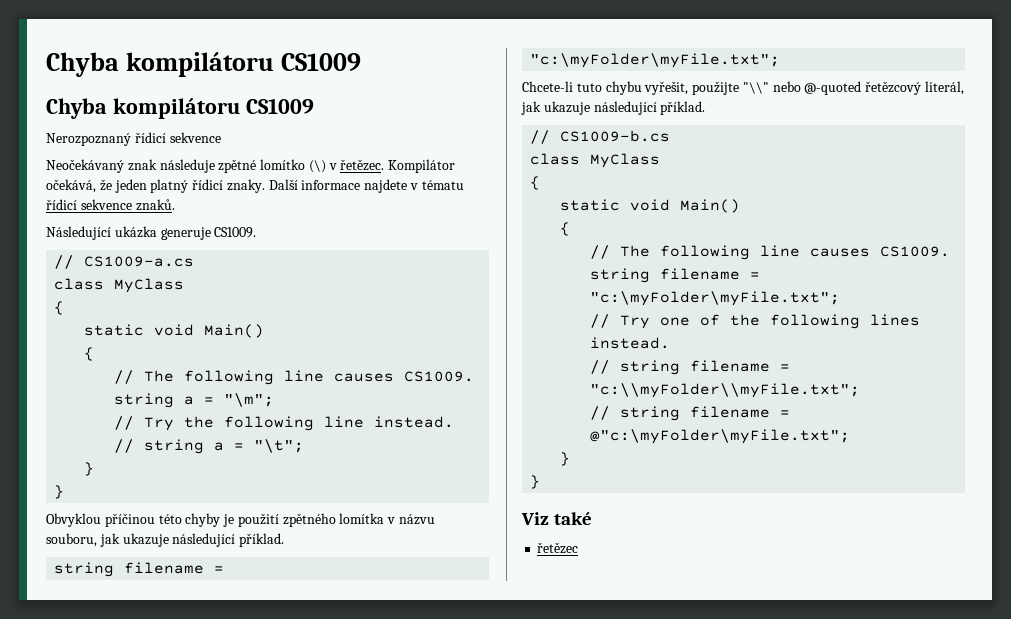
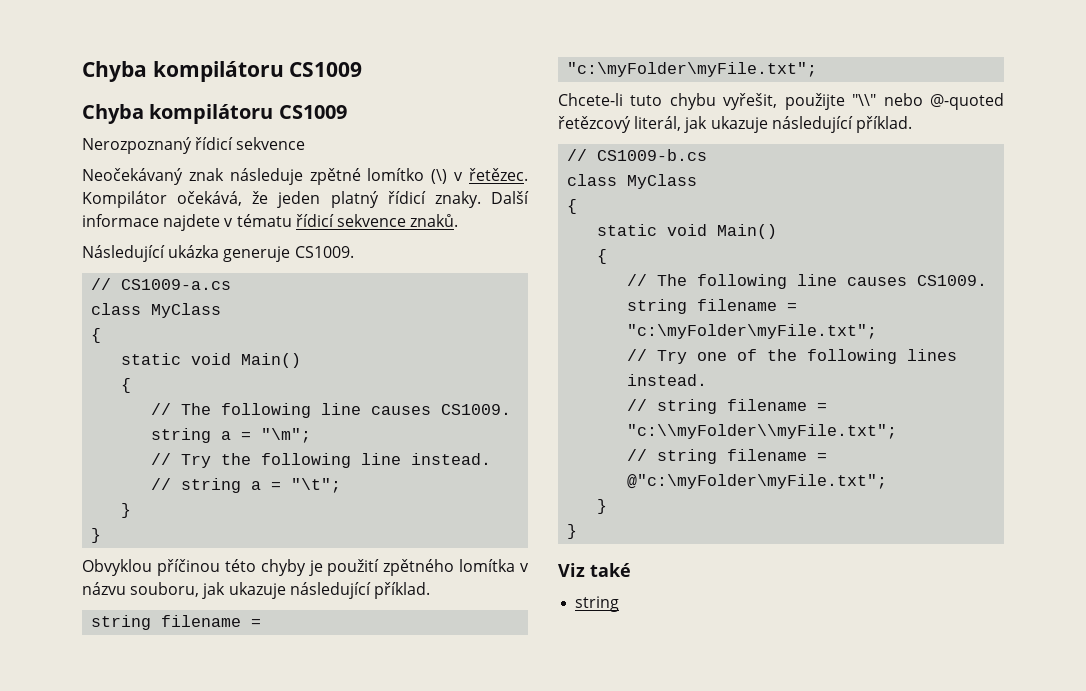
  Viz také
- řetězec
+ string

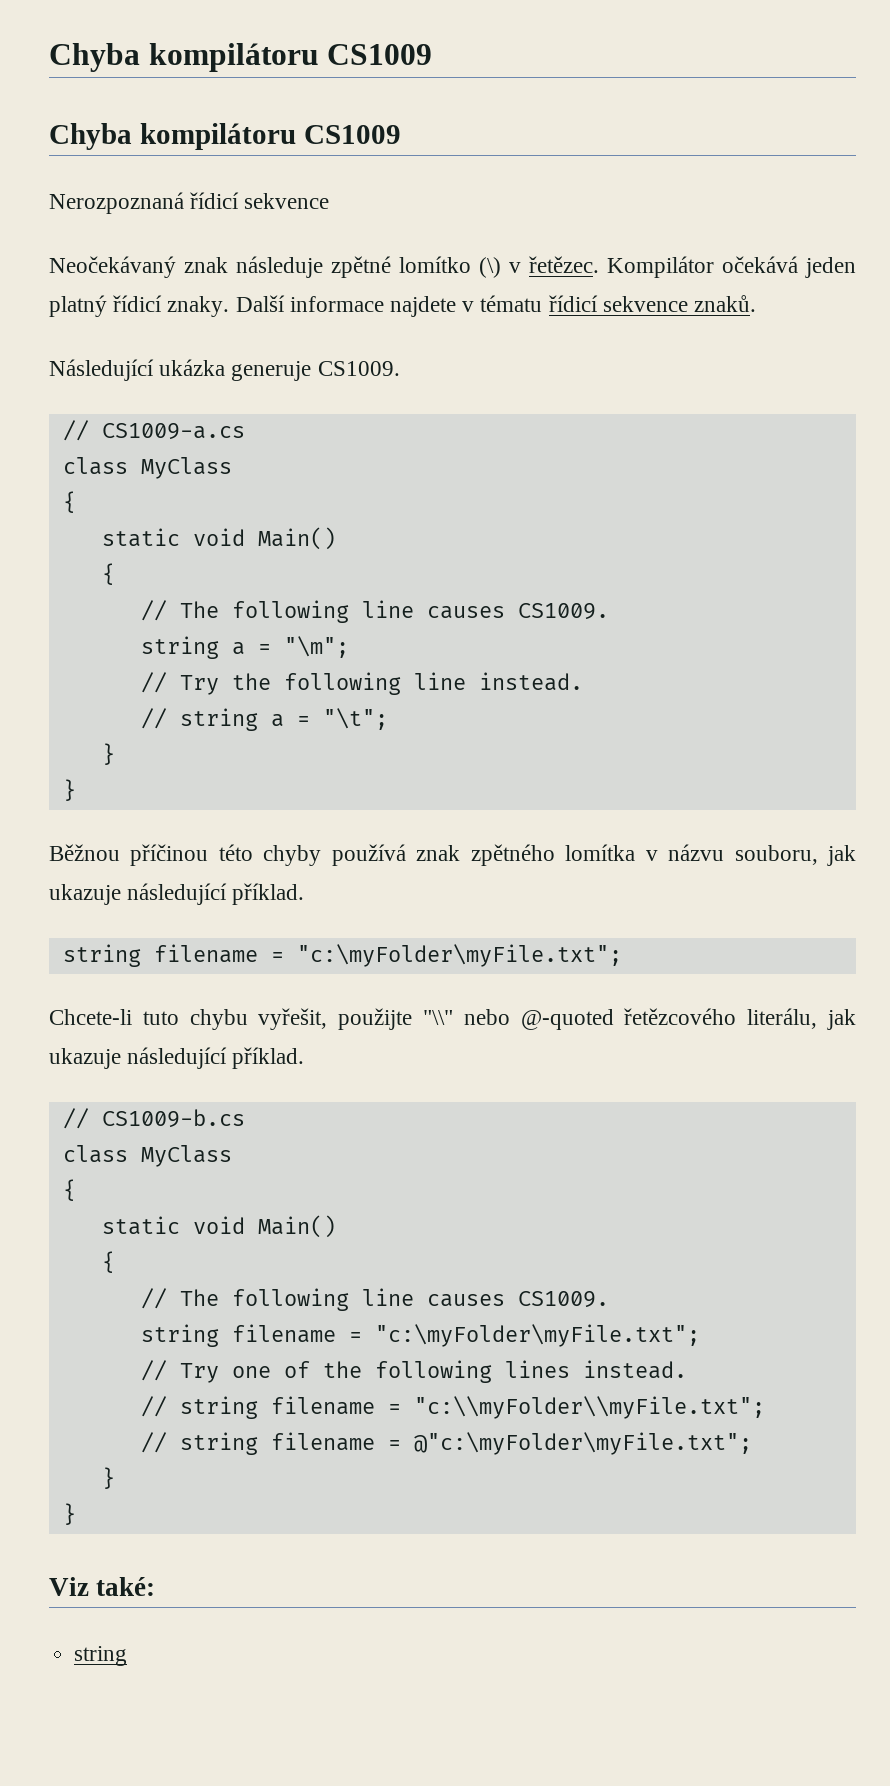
- Nerozpoznaný řídicí sekvence
+ Nerozpoznaná řídicí sekvence
- Kompilátor očekává, že jeden platný řídicí znaky.
+ Kompilátor očekává jeden platný řídicí znaky.
- Obvyklou příčinou této chyby je použití zpětného lomítka v názvu souboru, jak ukazuje následující příklad.
+ Běžnou příčinou této chyby používá znak zpětného lomítka v názvu souboru, jak ukazuje následující příklad.
- Chcete-li tuto chybu vyřešit, použijte "\\" nebo @-quoted řetězcový literál, jak ukazuje následující příklad.
+ Chcete-li tuto chybu vyřešit, použijte "\\" nebo @-quoted řetězcového literálu, jak ukazuje následující příklad.
- Viz také
+ Viz také:

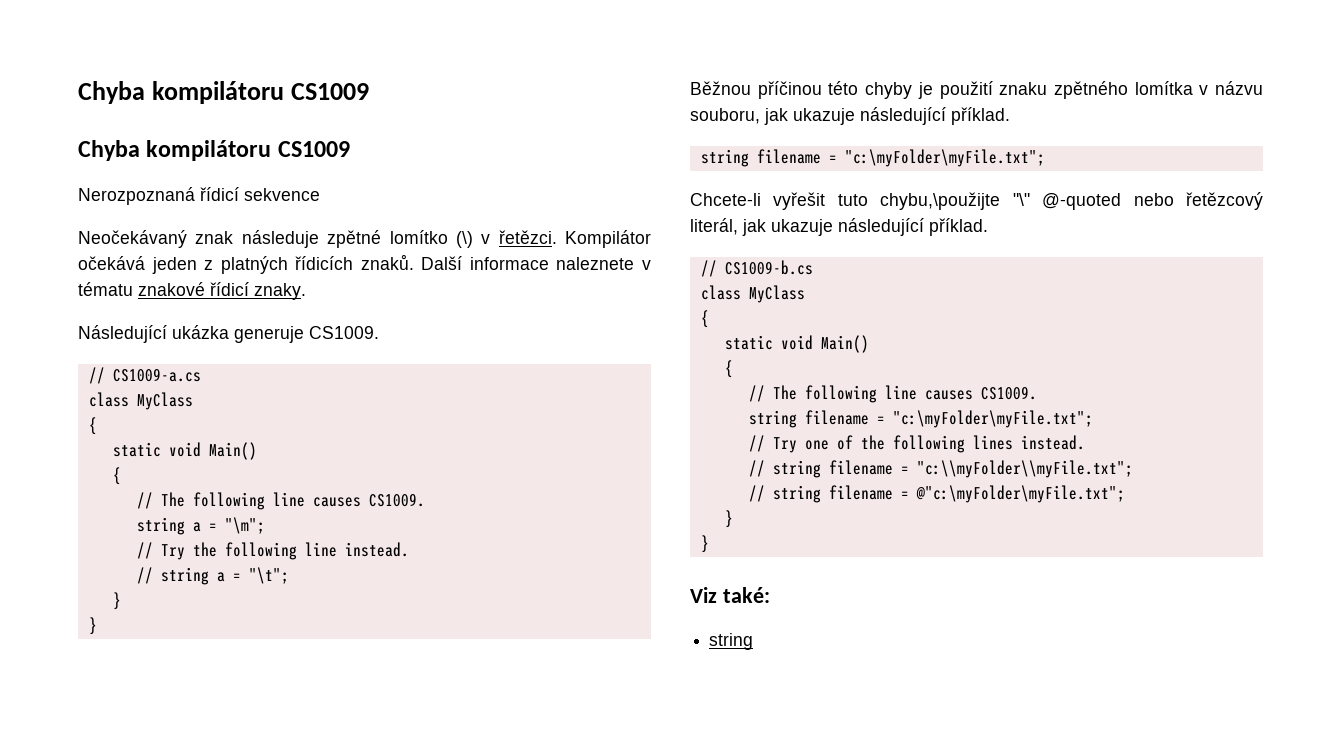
- Neočekávaný znak následuje zpětné lomítko (\) v řetězec.
+ Neočekávaný znak následuje zpětné lomítko (\) v řetězci.
- Kompilátor očekává jeden platný řídicí znaky. Další informace najdete v tématu řídicí sekvence znaků.
+ Kompilátor očekává jeden z platných řídicích znaků. Další informace naleznete v tématu znakové řídicí znaky.
- Běžnou příčinou této chyby používá znak zpětného lomítka v názvu souboru, jak ukazuje následující příklad.
+ Běžnou příčinou této chyby je použití znaku zpětného lomítka v názvu souboru, jak ukazuje následující příklad.
- Chcete-li tuto chybu vyřešit, použijte "\\" nebo @-quoted řetězcového literálu, jak ukazuje následující příklad.
+ Chcete-li vyřešit tuto chybu,\použijte "\" @-quoted nebo řetězcový literál, jak ukazuje následující příklad.

